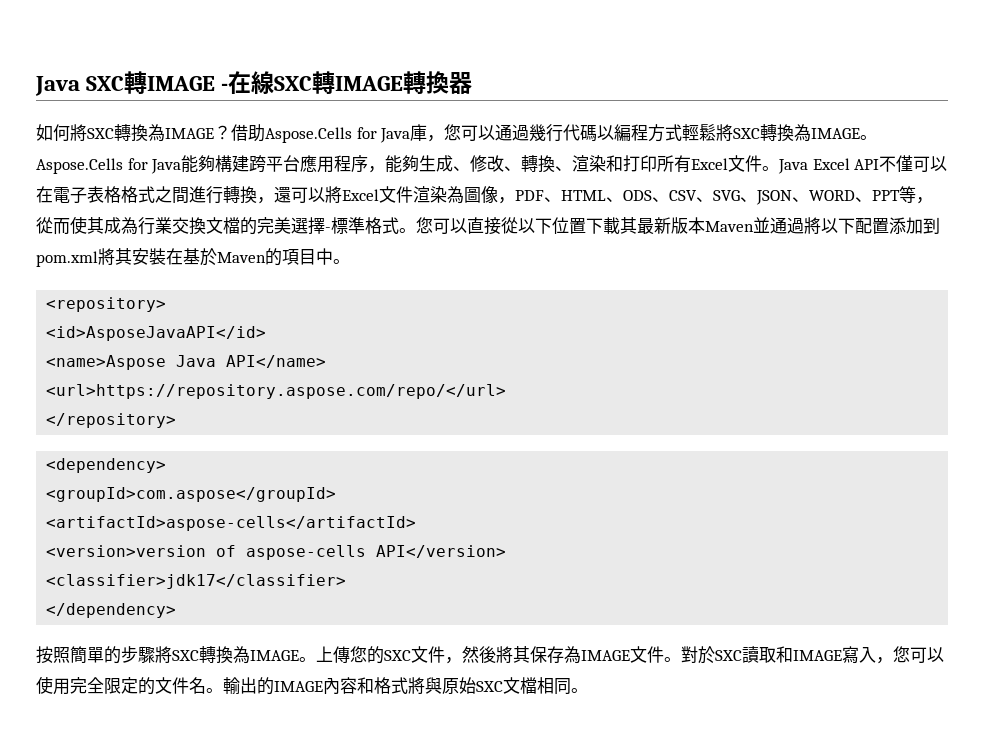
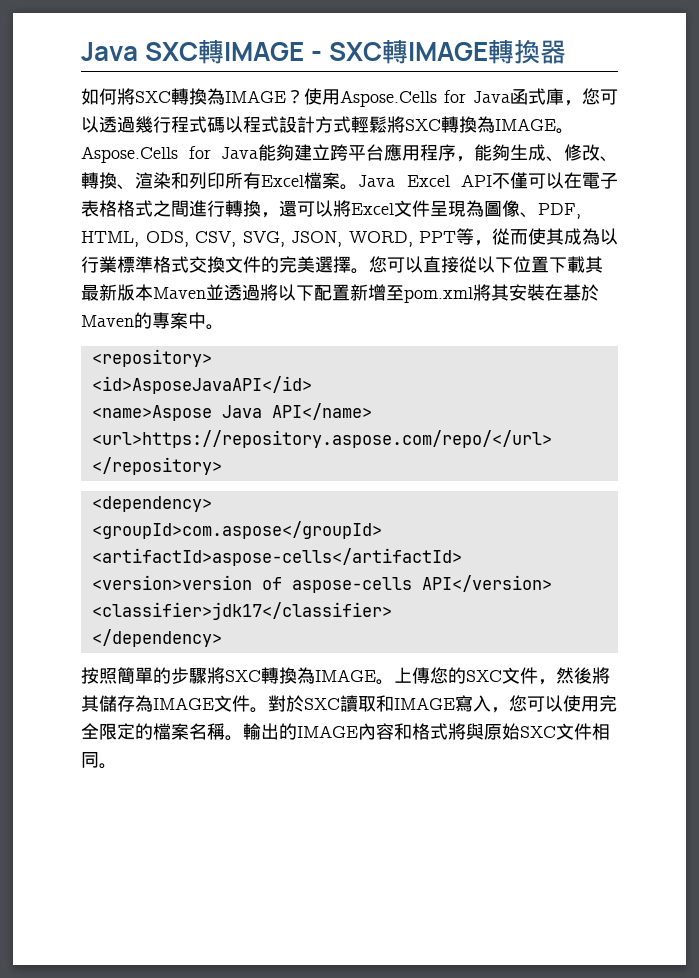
- Java SXC轉IMAGE -在線SXC轉IMAGE轉換器
+ Java SXC轉IMAGE - SXC轉IMAGE轉換器
- 借助Aspose.Cells for Java庫，您可以通過幾行代碼以編程方式輕鬆將SXC轉換為IMAGE。
+ 使用Aspose.Cells for Java函式庫，您可以透過幾行程式碼以程式設計方式輕鬆將SXC轉換為IMAGE。
- Aspose.Cells for Java能夠構建跨平台應用程序，能夠生成、修改、轉換、渲染和打印所有Excel文件。
+ Aspose.Cells for Java能夠建立跨平台應用程序，能夠生成、修改、轉換、渲染和列印所有Excel檔案。
- Java Excel API不僅可以在電子表格格式之間進行轉換，還可以將Excel文件渲染為圖像，PDF、HTML、ODS、CSV、SVG、JSON、WORD、PPT等，從而使其成為行業交換文檔的完美選擇-標準格式。
+ Java Excel API不僅可以在電子表格格式之間進行轉換，還可以將Excel文件呈現為圖像、PDF, HTML, ODS, CSV, SVG, JSON, WORD, PPT等，從而使其成為以行業標準格式交換文件的完美選擇。
- 您可以直接從以下位置下載其最新版本Maven並通過將以下配置添加到pom.xml將其安裝在基於Maven的項目中。
+ 您可以直接從以下位置下載其最新版本Maven並透過將以下配置新增至pom.xml將其安裝在基於Maven的專案中。
- 上傳您的SXC文件，然後將其保存為IMAGE文件。
+ 上傳您的SXC文件，然後將其儲存為IMAGE文件。
- 對於SXC讀取和IMAGE寫入，您可以使用完全限定的文件名。
+ 對於SXC讀取和IMAGE寫入，您可以使用完全限定的檔案名稱。
- 輸出的IMAGE內容和格式將與原始SXC文檔相同。
+ 輸出的IMAGE內容和格式將與原始SXC文件相同。

